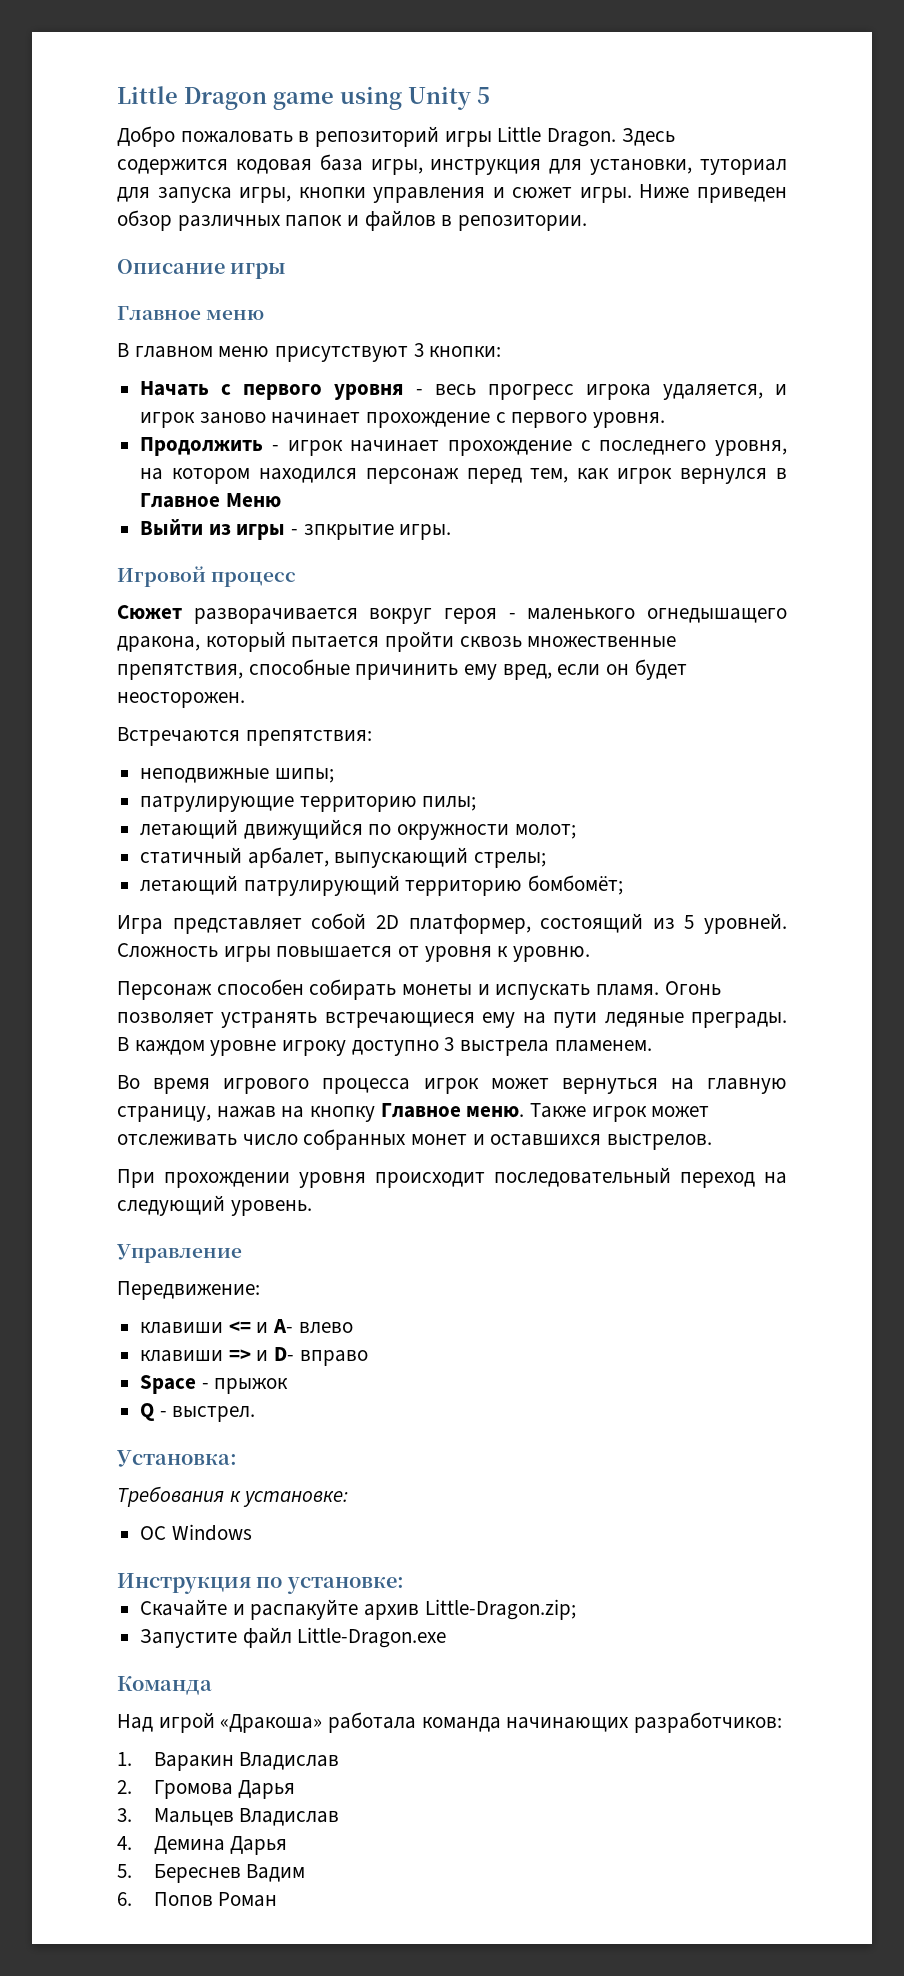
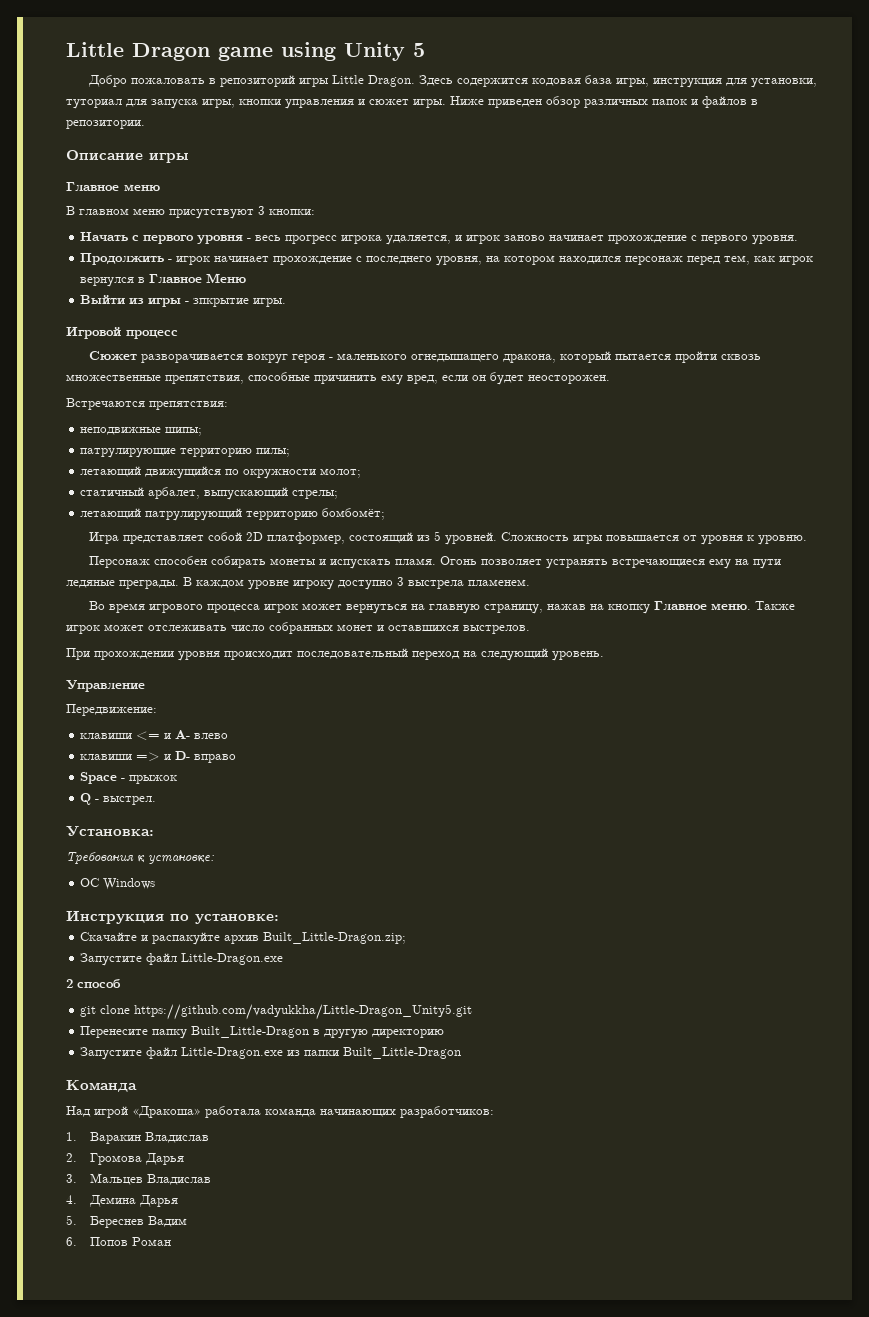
- Скачайте и распакуйте архив Little-Dragon.zip;
+ Скачайте и распакуйте архив Built_Little-Dragon.zip;
  Запустите файл Little-Dragon.exe
+ 2 способ
+ git clone https://github.com/vadyukkha/Little-Dragon_Unity5.git
+ Перенесите папку Built_Little-Dragon в другую директорию
+ Запустите файл Little-Dragon.exe из папки Built_Little-Dragon

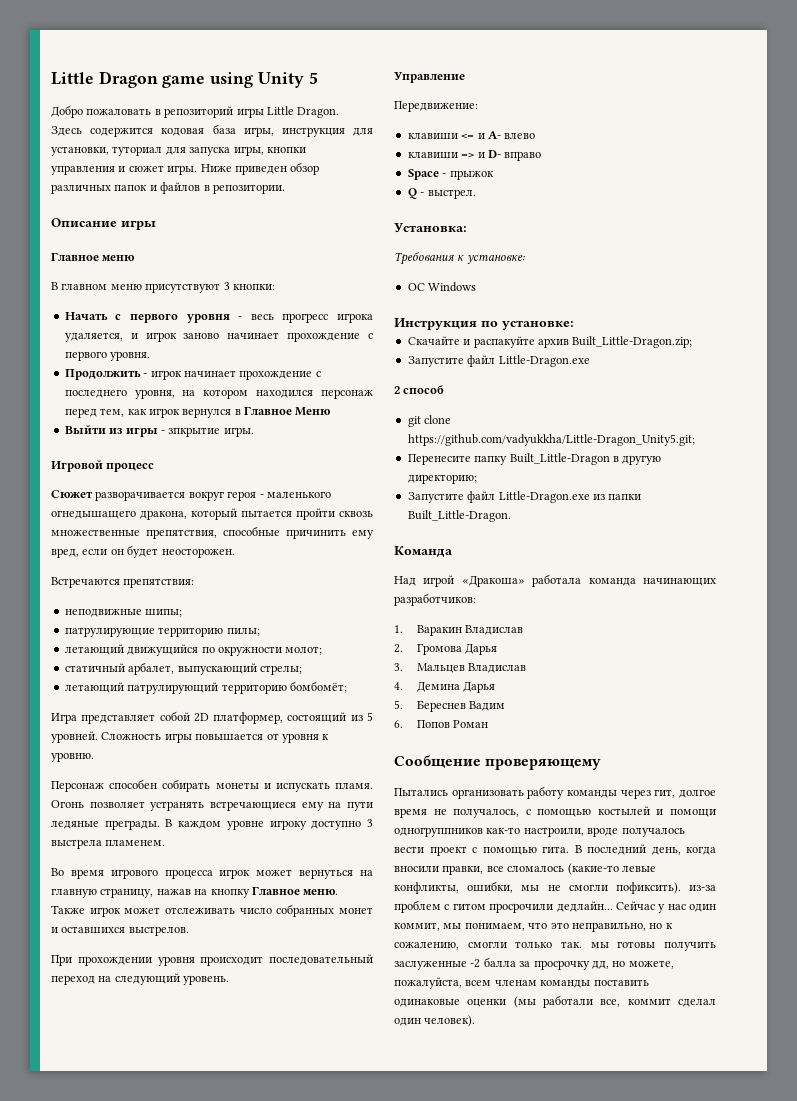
- git clone https://github.com/vadyukkha/Little-Dragon_Unity5.git
+ git clone https://github.com/vadyukkha/Little-Dragon_Unity5.git;
- Перенесите папку Built_Little-Dragon в другую директорию
+ Перенесите папку Built_Little-Dragon в другую директорию;
- Запустите файл Little-Dragon.exe из папки Built_Little-Dragon
+ Запустите файл Little-Dragon.exe из папки Built_Little-Dragon.
+ Сообщение проверяющему
+ Пытались организовать работу команды через гит, долгое время не получалось, с помощью костылей и помощи одногруппников как-то настроили, вроде получалось вести проект с помощью гита. В последний день, когда вносили правки, все сломалось (какие-то левые конфликты, ошибки, мы не смогли пофиксить). из-за проблем с гитом просрочили дедлайн... Сейчас у нас один коммит, мы понимаем, что это неправильно, но к сожалению, смогли только так. мы готовы получить заслуженные -2 балла за просрочку дд, но можете, пожалуйста, всем членам команды поставить одинаковые оценки (мы работали все, коммит сделал один человек).

